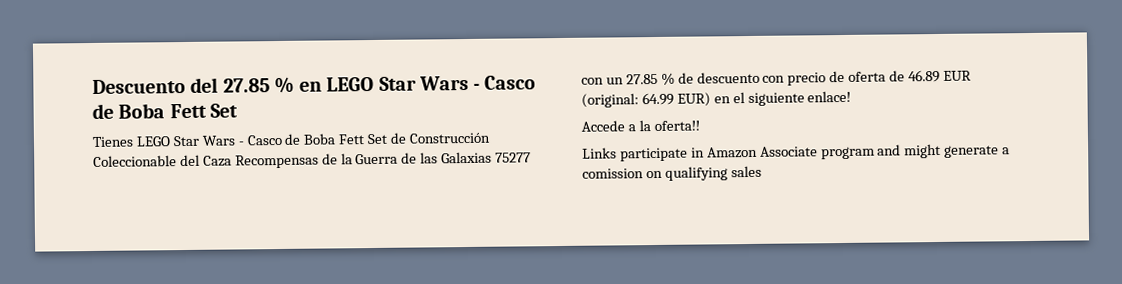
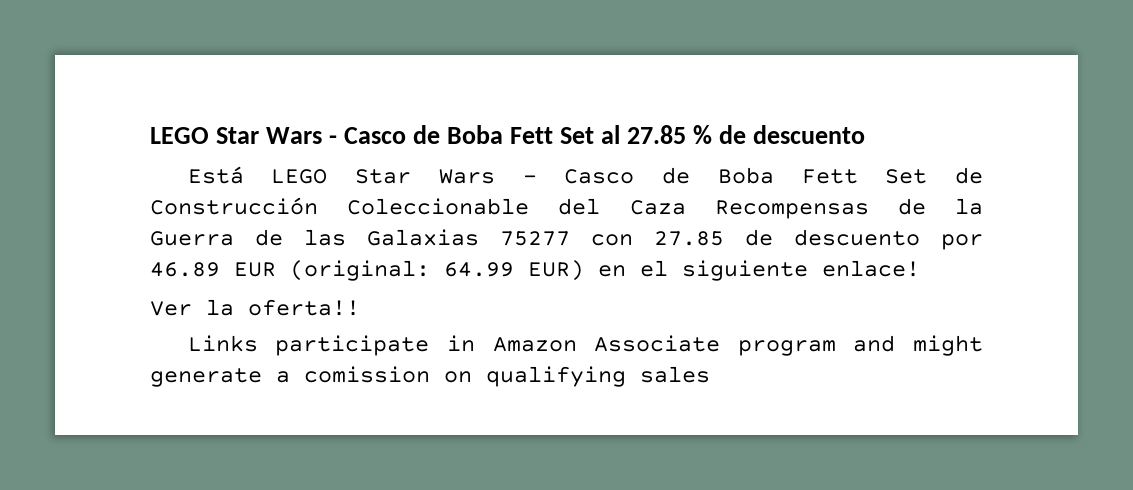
- Descuento del 27.85 % en LEGO Star Wars - Casco de Boba Fett Set
- Tienes LEGO Star Wars - Casco de Boba Fett Set de Construcción Coleccionable del Caza Recompensas de la Guerra de las Galaxias 75277 con un 27.85 % de descuento con precio de oferta de 46.89 EUR (original: 64.99 EUR) en el siguiente enlace!
+ LEGO Star Wars - Casco de Boba Fett Set al 27.85 % de descuento
+ Está LEGO Star Wars - Casco de Boba Fett Set de Construcción Coleccionable del Caza Recompensas de la Guerra de las Galaxias 75277 con 27.85 de descuento por 46.89 EUR (original: 64.99 EUR) en el siguiente enlace!
- Accede a la oferta!!
+ Ver la oferta!!

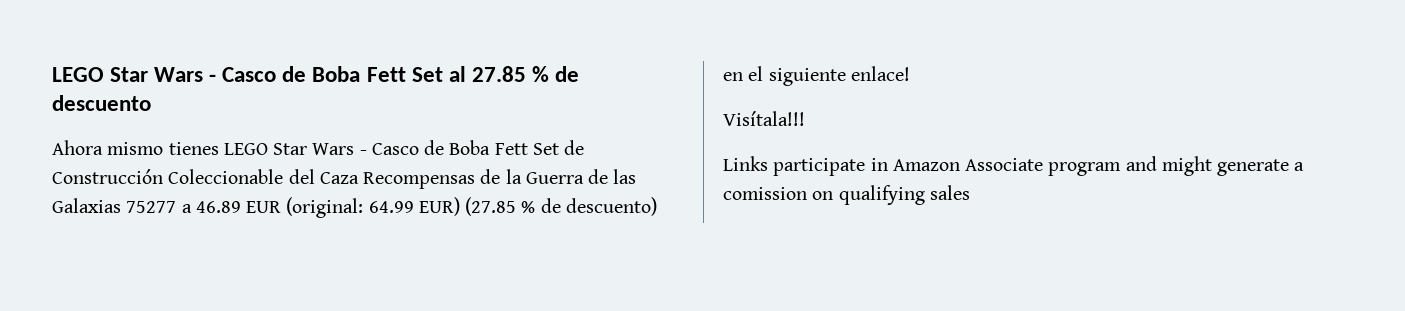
- Está LEGO Star Wars - Casco de Boba Fett Set de Construcción Coleccionable del Caza Recompensas de la Guerra de las Galaxias 75277 con 27.85 de descuento por 46.89 EUR (original: 64.99 EUR) en el siguiente enlace!
+ Ahora mismo tienes LEGO Star Wars - Casco de Boba Fett Set de Construcción Coleccionable del Caza Recompensas de la Guerra de las Galaxias 75277 a 46.89 EUR (original: 64.99 EUR) (27.85 % de descuento) en el siguiente enlace!
- Ver la oferta!!
+ Visítala!!!

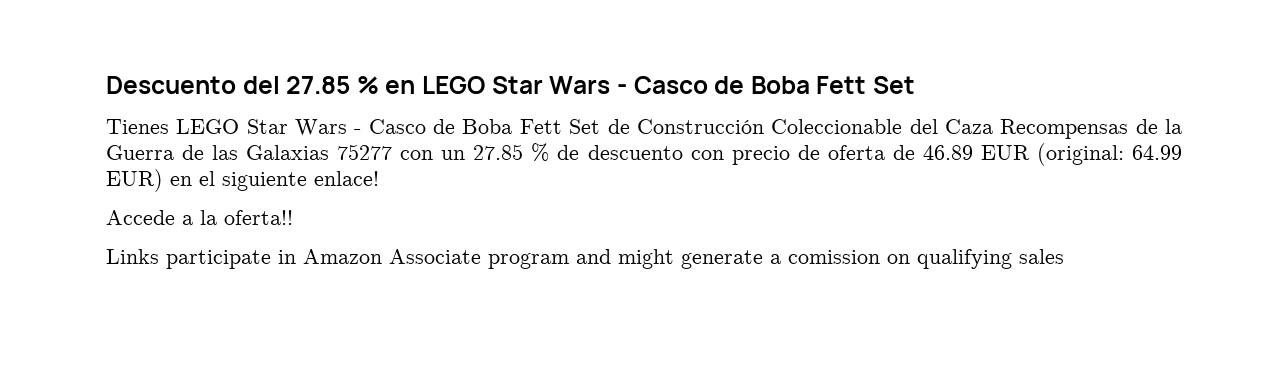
- LEGO Star Wars - Casco de Boba Fett Set al 27.85 % de descuento
- Ahora mismo tienes LEGO Star Wars - Casco de Boba Fett Set de Construcción Coleccionable del Caza Recompensas de la Guerra de las Galaxias 75277 a 46.89 EUR (original: 64.99 EUR) (27.85 % de descuento) en el siguiente enlace!
+ Descuento del 27.85 % en LEGO Star Wars - Casco de Boba Fett Set
+ Tienes LEGO Star Wars - Casco de Boba Fett Set de Construcción Coleccionable del Caza Recompensas de la Guerra de las Galaxias 75277 con un 27.85 % de descuento con precio de oferta de 46.89 EUR (original: 64.99 EUR) en el siguiente enlace!
- Visítala!!!
+ Accede a la oferta!!

